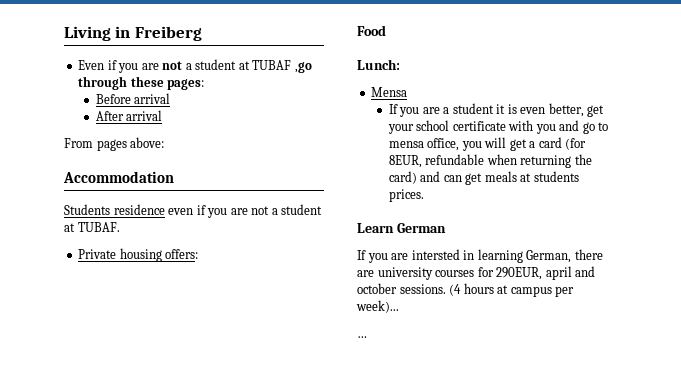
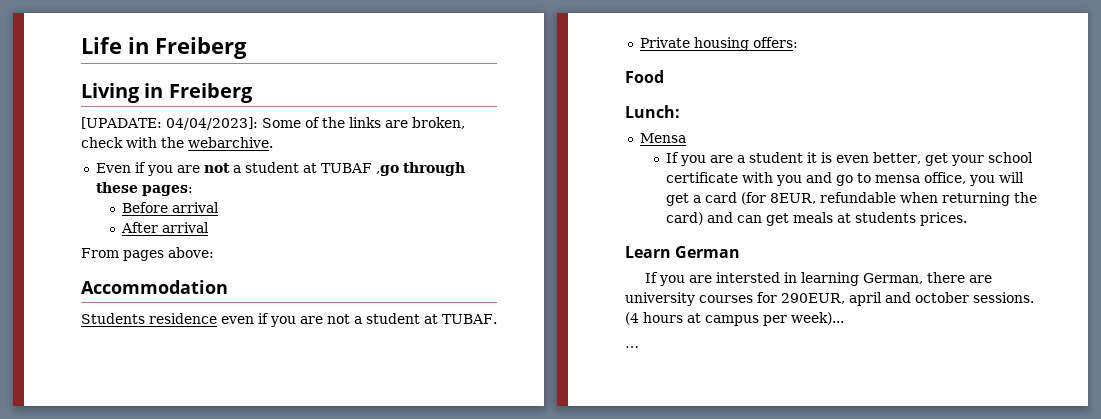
+ Life in Freiberg
+ [UPADATE: 04/04/2023]: Some of the links are broken, check with the webarchive.

